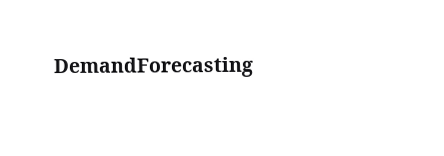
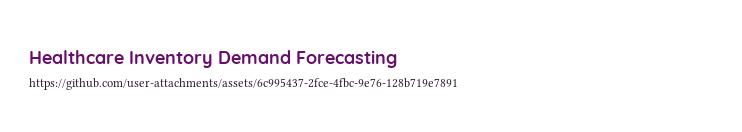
- DemandForecasting
+ Healthcare Inventory Demand Forecasting
+ https://github.com/user-attachments/assets/6c995437-2fce-4fbc-9e76-128b719e7891

